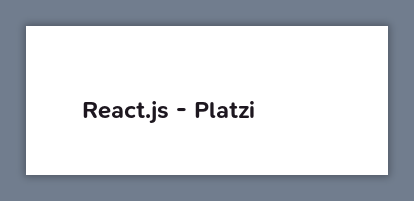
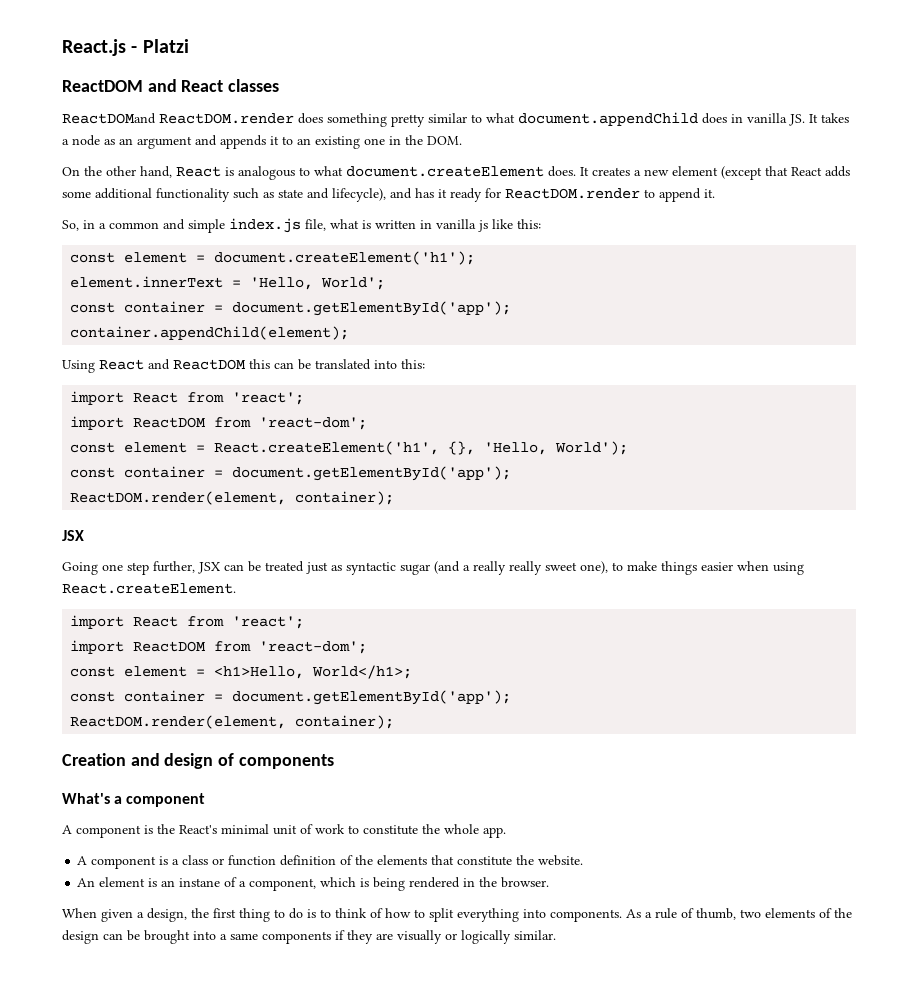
+ ReactDOM and React classes
+ ReactDOMand ReactDOM.render does something pretty similar to what document.appendChild does in vanilla JS. It takes a node as an argument and appends it to an existing one in the DOM.
+ On the other hand, React is analogous to what document.createElement does. It creates a new element (except that React adds some additional functionality such as state and lifecycle), and has it ready for ReactDOM.render to append it.
+ So, in a common and simple index.js file, what is written in vanilla js like this:
+ const element = document.createElement('h1');
+ element.innerText = 'Hello, World';
+ const container = document.getElementById('app');
+ container.appendChild(element);
+ Using React and ReactDOM this can be translated into this:
+ import React from 'react';
+ import ReactDOM from 'react-dom';
+ const element = React.createElement('h1', {}, 'Hello, World');
+ const container = document.getElementById('app');
+ ReactDOM.render(element, container);
+ JSX
+ Going one step further, JSX can be treated just as syntactic sugar (and a really really sweet one), to make things easier when using React.createElement.
+ import React from 'react';
+ import ReactDOM from 'react-dom';
+ const element = <h1>Hello, World</h1>;
+ const container = document.getElementById('app');
+ ReactDOM.render(element, container);
+ Creation and design of components
+ What's a component
+ A component is the React's minimal unit of work to constitute the whole app.
+ A component is a class or function definition of the elements that constitute the website.
+ An element is an instane of a component, which is being rendered in the browser.
+ When given a design, the first thing to do is to think of how to split everything into components. As a rule of thumb, two elements of the design can be brought into a same components if they are visually or logically similar.

